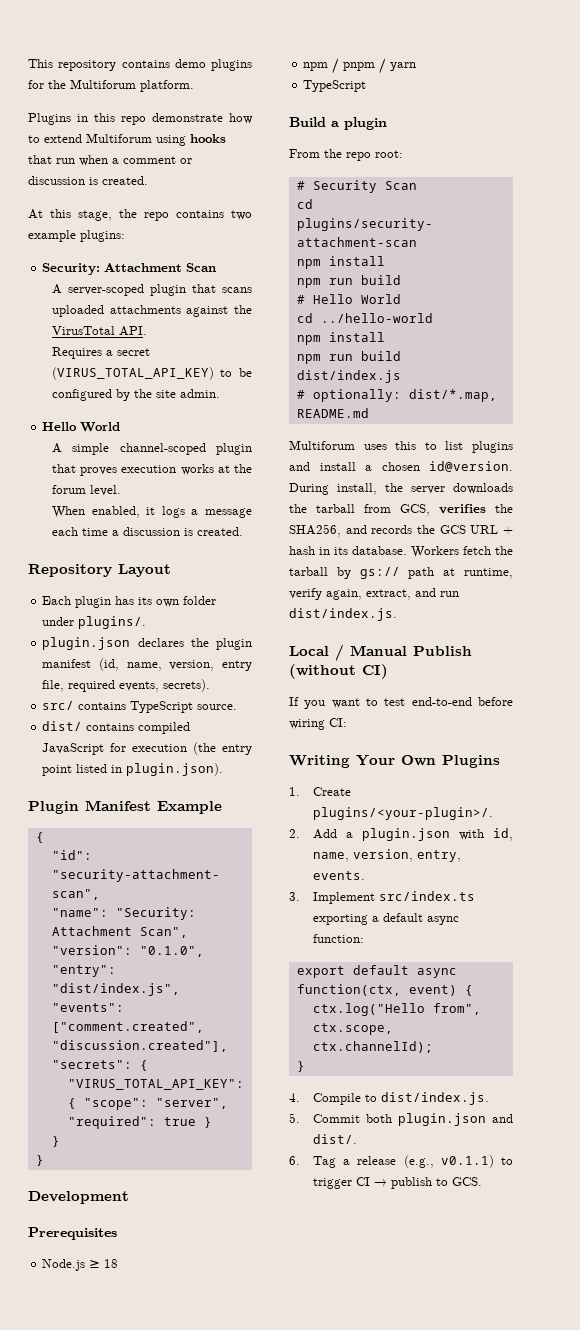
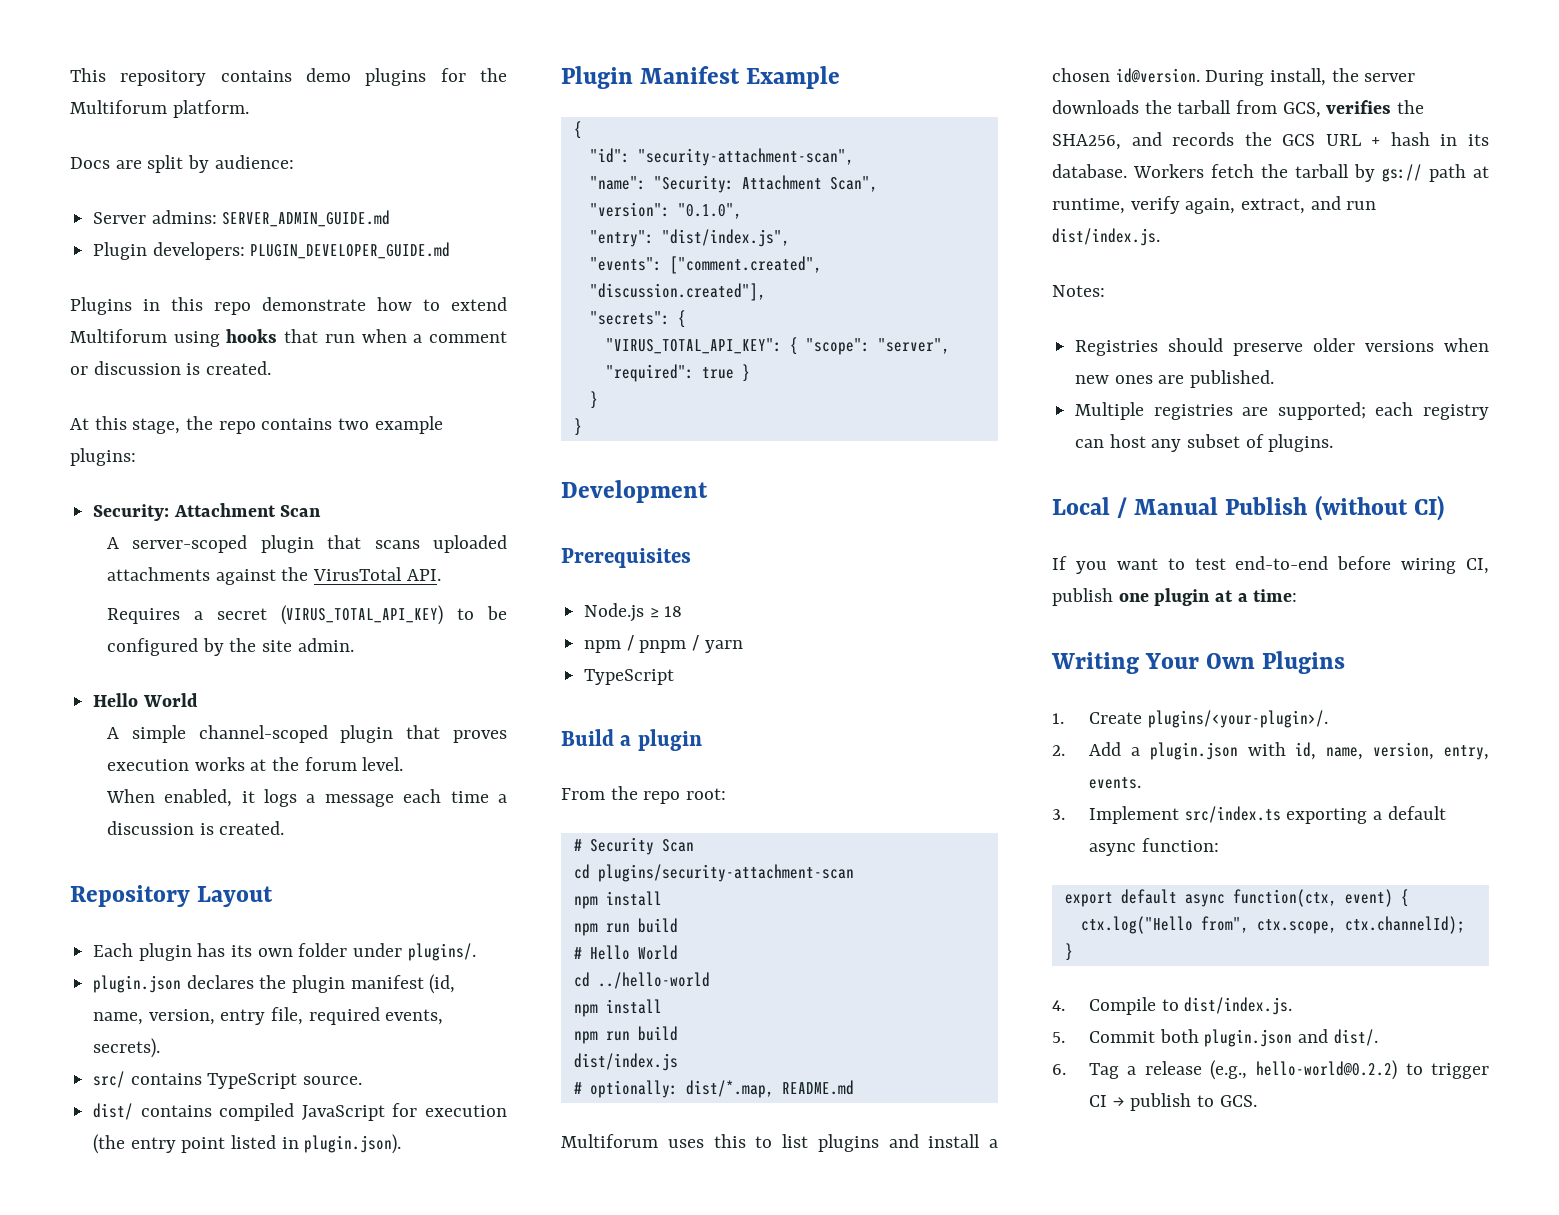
+ Docs are split by audience:
+ Server admins: SERVER_ADMIN_GUIDE.md
+ Plugin developers: PLUGIN_DEVELOPER_GUIDE.md
+ Notes:
+ Registries should preserve older versions when new ones are published.
+ Multiple registries are supported; each registry can host any subset of plugins.
- If you want to test end-to-end before wiring CI:
+ If you want to test end-to-end before wiring CI, publish one plugin at a time:
- 6. Tag a release (e.g., v0.1.1) to trigger CI → publish to GCS.
+ 6. Tag a release (e.g., hello-world@0.2.2) to trigger CI → publish to GCS.

